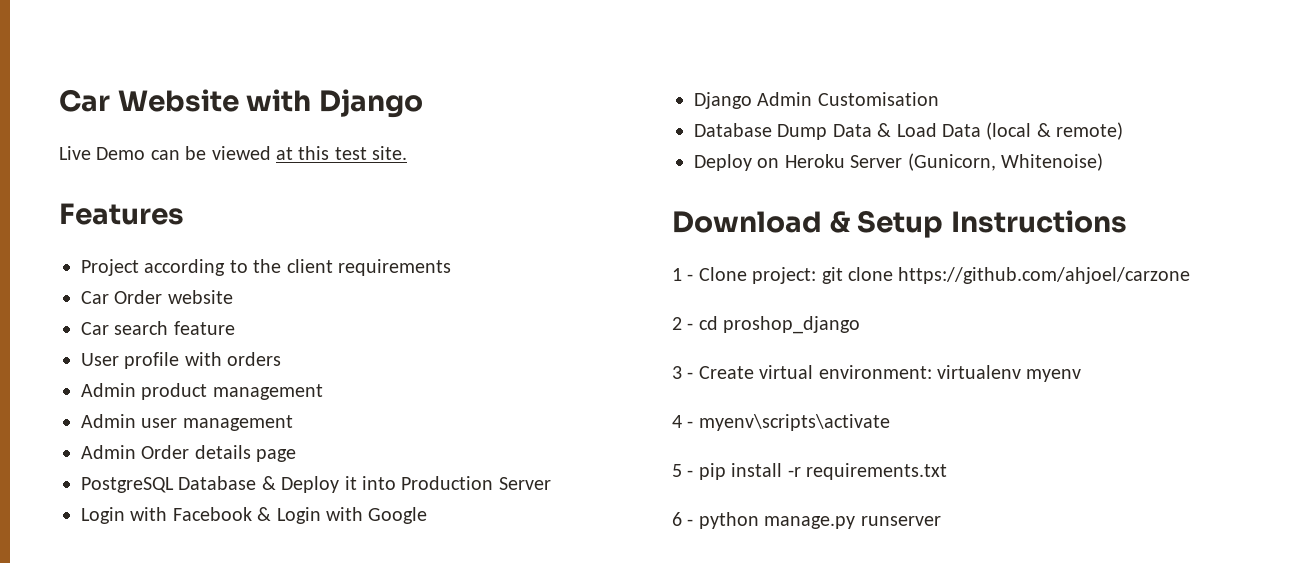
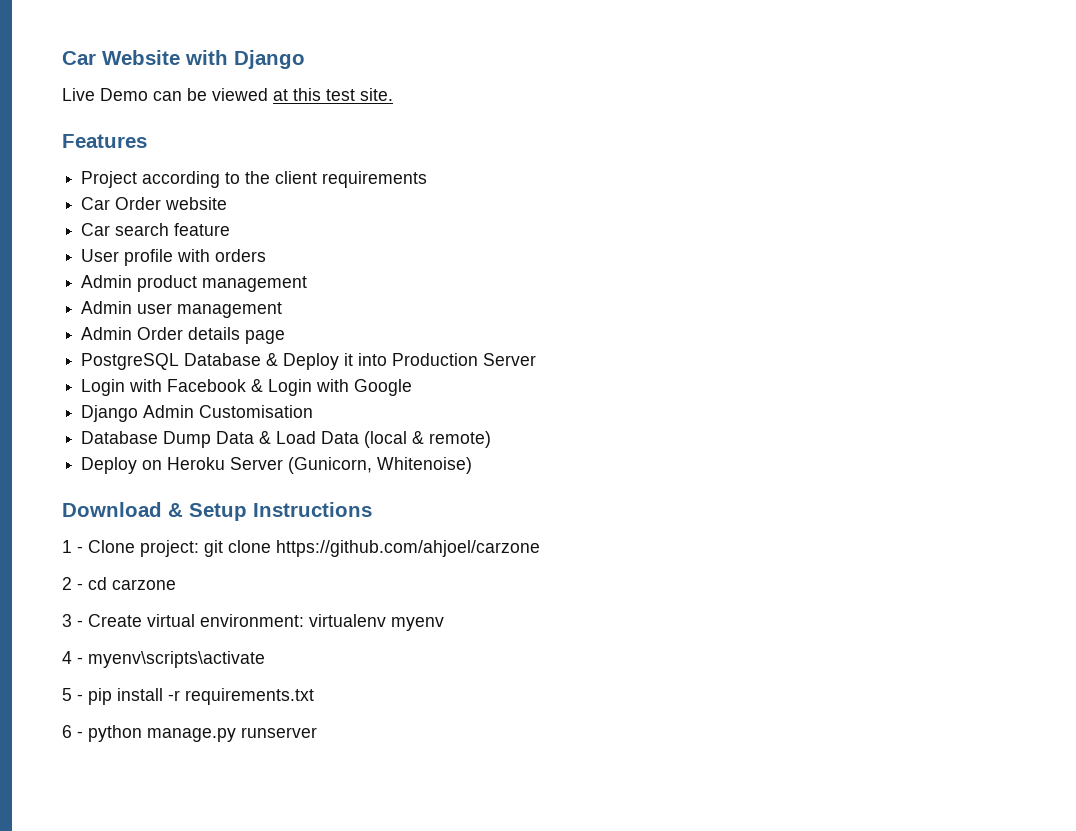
- 2 - cd proshop_django
+ 2 - cd carzone

